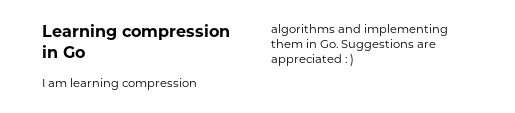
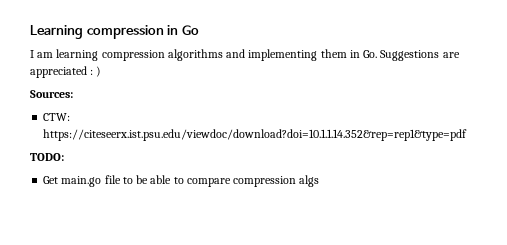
+ Sources:
+ CTW: https://citeseerx.ist.psu.edu/viewdoc/download?doi=10.1.1.14.352&rep=rep1&type=pdf
+ TODO:
+ Get main.go file to be able to compare compression algs

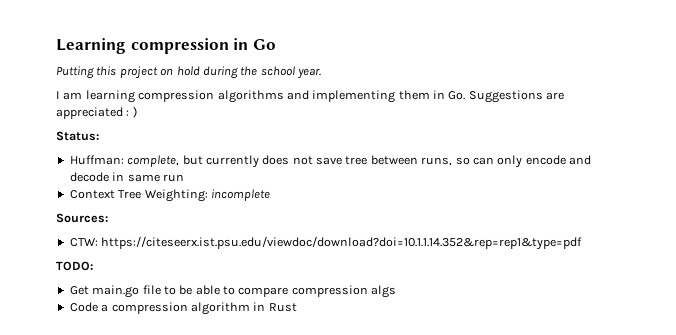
+ Putting this project on hold during the school year.
+ Status:
+ Huffman: complete, but currently does not save tree between runs, so can only encode and decode in same run
+ Context Tree Weighting: incomplete
+ Code a compression algorithm in Rust

